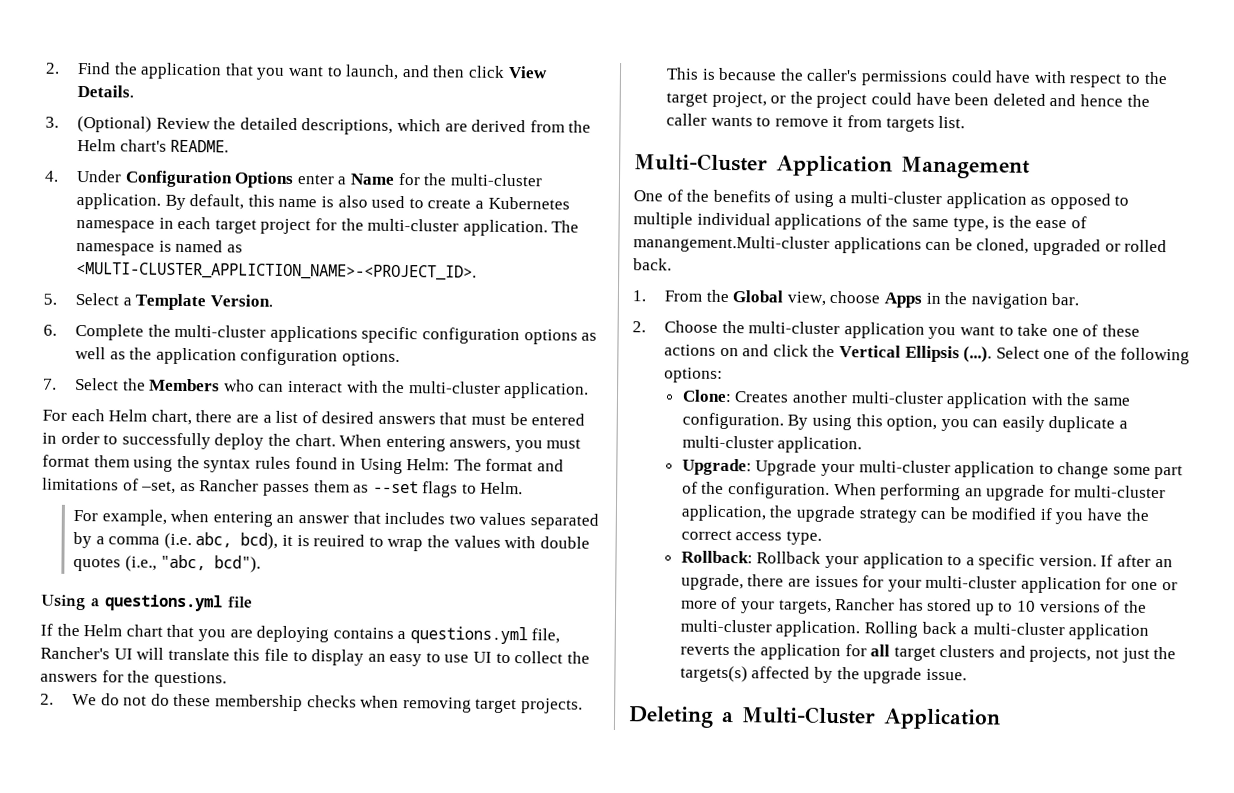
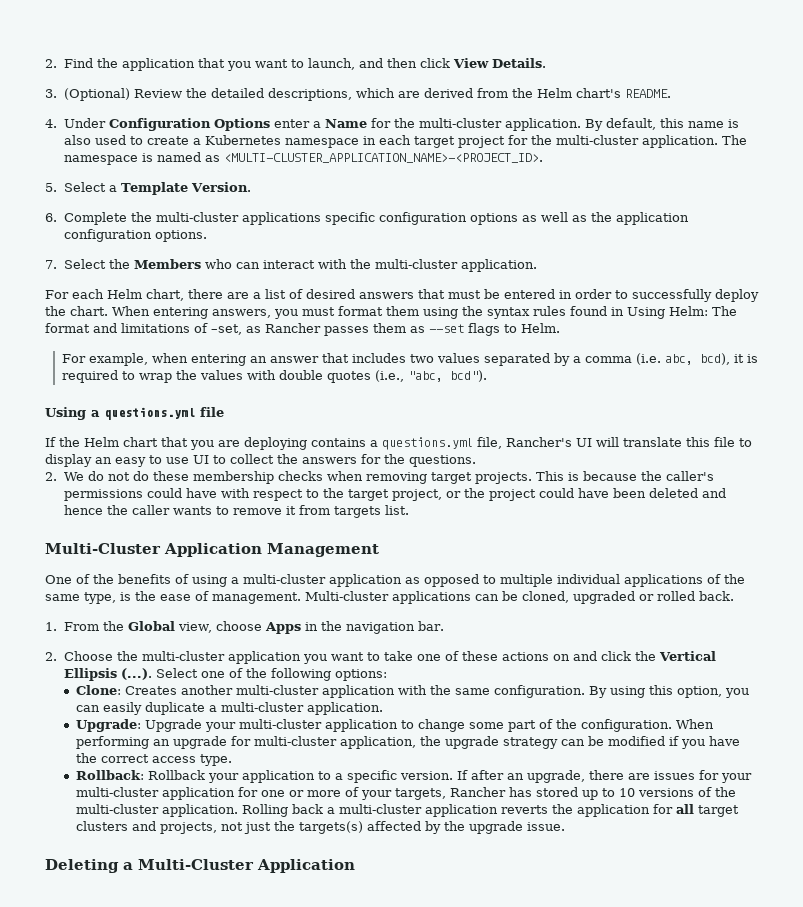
- The namespace is named as <MULTI-CLUSTER_APPLICTION_NAME>-<PROJECT_ID>.
+ The namespace is named as <MULTI-CLUSTER_APPLICATION_NAME>-<PROJECT_ID>.
- For example, when entering an answer that includes two values separated by a comma (i.e. abc, bcd), it is reuired to wrap the values with double quotes (i.e., "abc, bcd").
+ For example, when entering an answer that includes two values separated by a comma (i.e. abc, bcd), it is required to wrap the values with double quotes (i.e., "abc, bcd").
- One of the benefits of using a multi-cluster application as opposed to multiple individual applications of the same type, is the ease of manangement.Multi-cluster applications can be cloned, upgraded or rolled back.
+ One of the benefits of using a multi-cluster application as opposed to multiple individual applications of the same type, is the ease of management. Multi-cluster applications can be cloned, upgraded or rolled back.

